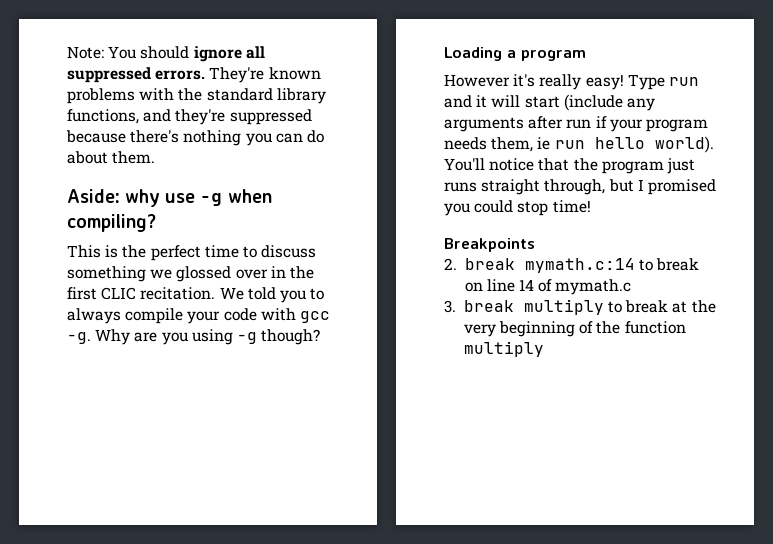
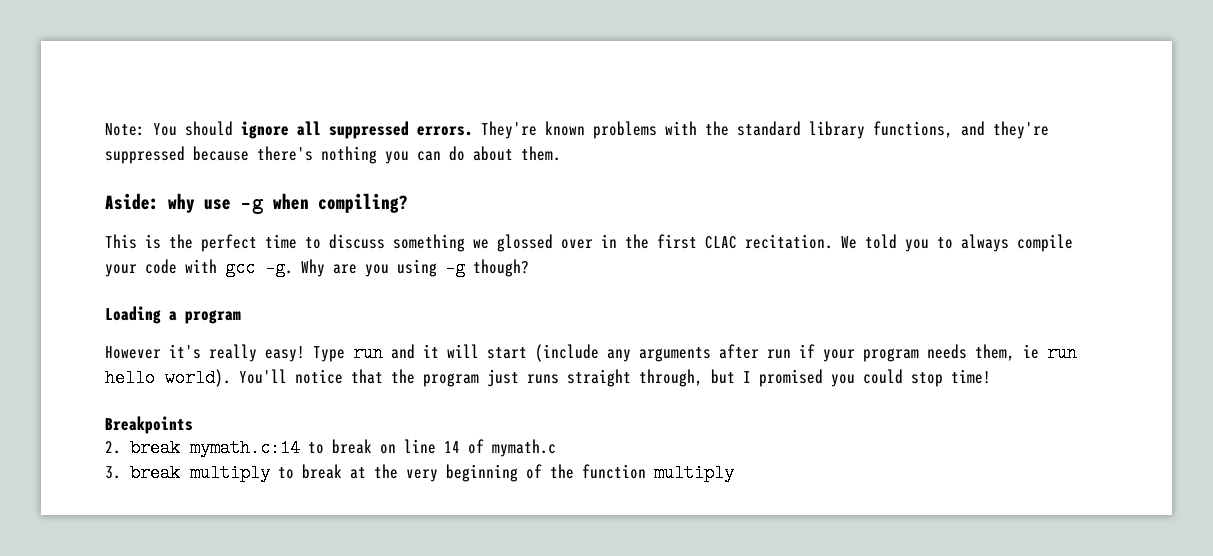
- This is the perfect time to discuss something we glossed over in the first CLIC recitation.
+ This is the perfect time to discuss something we glossed over in the first CLAC recitation.

